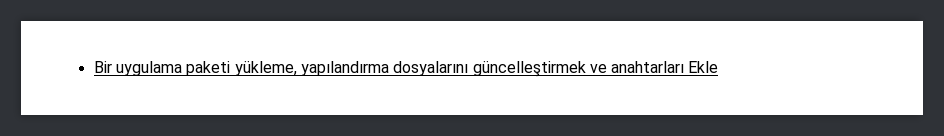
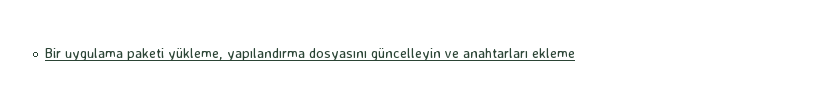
- Bir uygulama paketi yükleme, yapılandırma dosyalarını güncelleştirmek ve anahtarları Ekle
+ Bir uygulama paketi yükleme, yapılandırma dosyasını güncelleyin ve anahtarları ekleme

